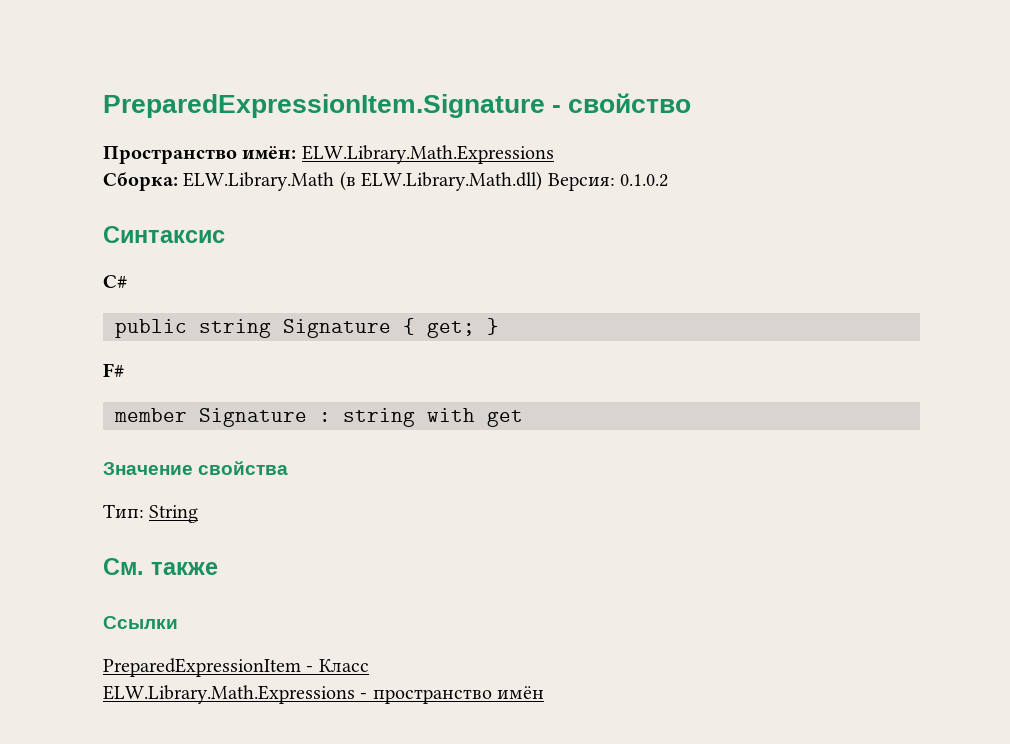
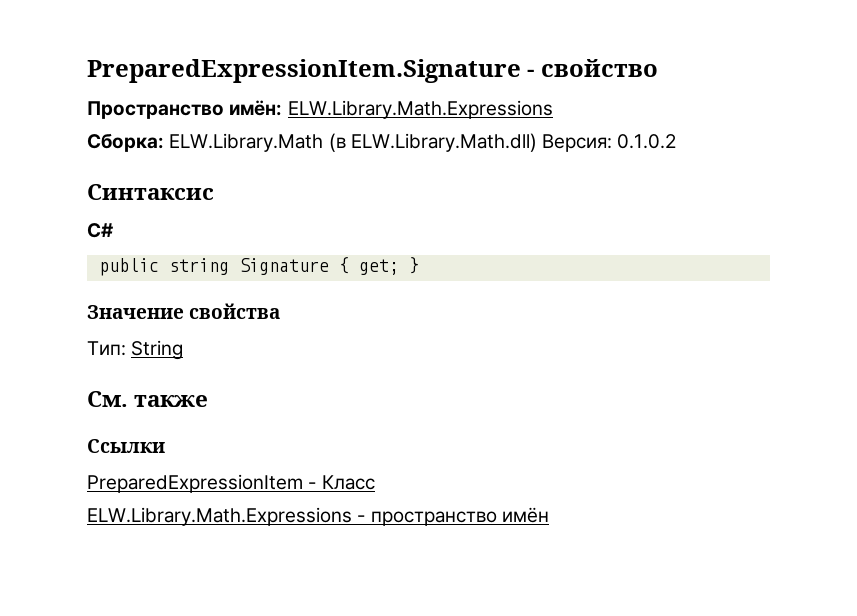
- F#
- member Signature : string with get

